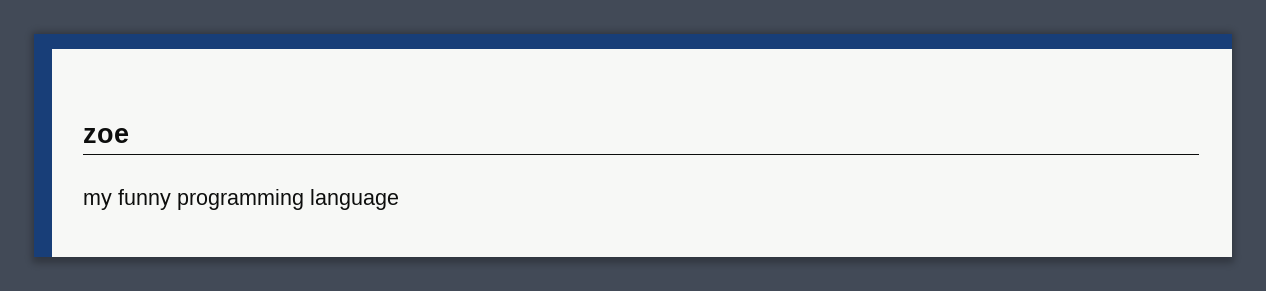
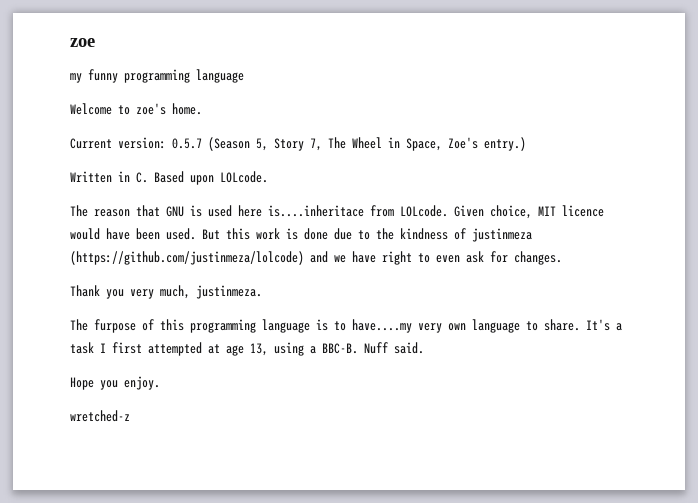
+ Welcome to zoe's home.
+ Current version: 0.5.7 (Season 5, Story 7, The Wheel in Space, Zoe's entry.)
+ Written in C. Based upon LOLcode.
+ The reason that GNU is used here is....inheritace from LOLcode. Given choice, MIT licence would have been used. But this work is done due to the kindness of justinmeza (https://github.com/justinmeza/lolcode) and we have right to even ask for changes.
+ Thank you very much, justinmeza.
+ The furpose of this programming language is to have....my very own language to share. It's a task I first attempted at age 13, using a BBC-B. Nuff said.
+ Hope you enjoy.
+ wretched-z

